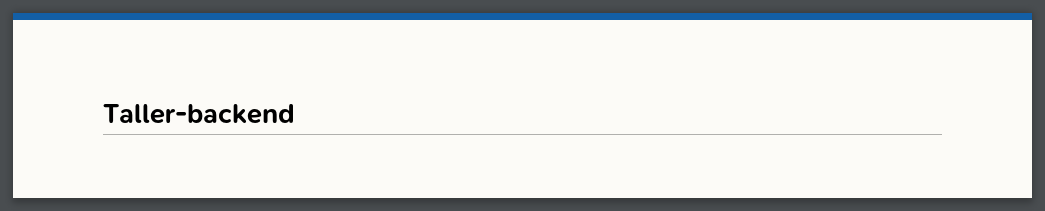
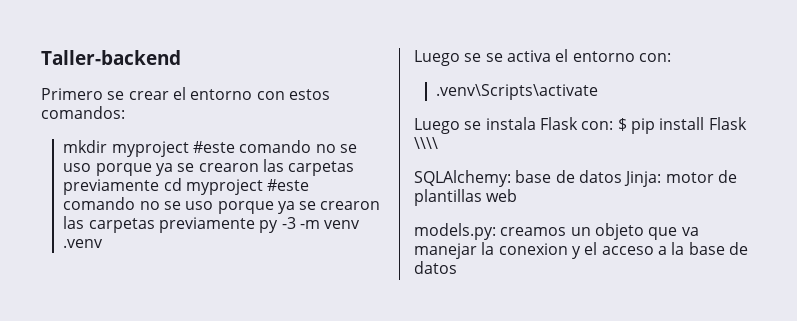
+ Primero se crear el entorno con estos comandos:
+ mkdir myproject #este comando no se uso porque ya se crearon las carpetas previamente cd myproject #este comando no se uso porque ya se crearon las carpetas previamente py -3 -m venv .venv
+ Luego se se activa el entorno con:
+ .venv\Scripts\activate
+ Luego se instala Flask con: $ pip install Flask \\\\
+ SQLAlchemy: base de datos Jinja: motor de plantillas web
+ models.py: creamos un objeto que va manejar la conexion y el acceso a la base de datos

